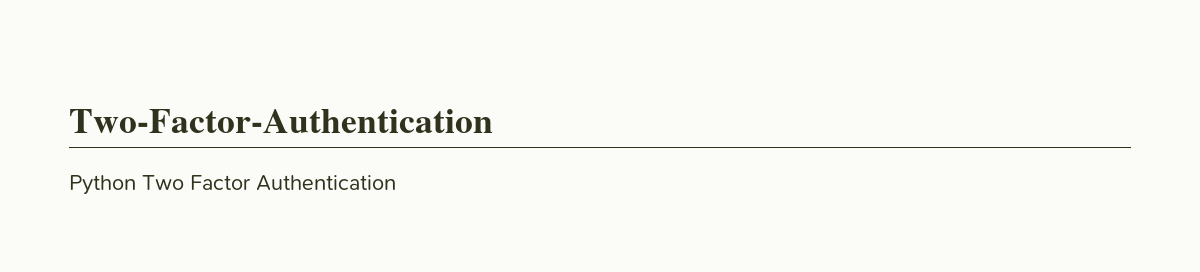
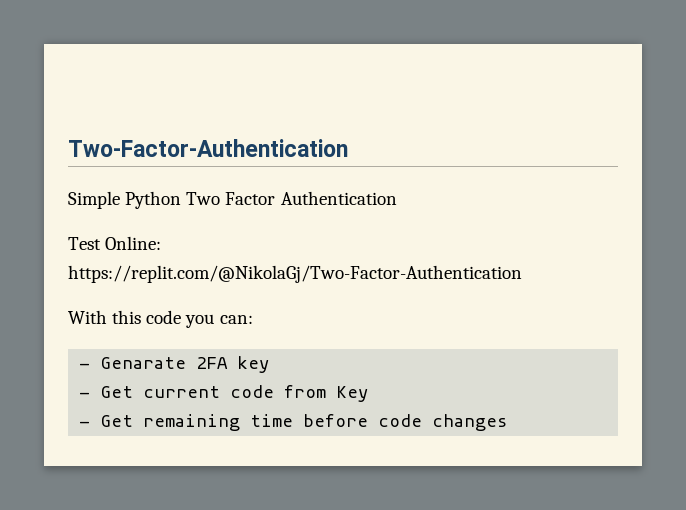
- Python Two Factor Authentication
+ Simple Python Two Factor Authentication
+ Test Online: https://replit.com/@NikolaGj/Two-Factor-Authentication
+ With this code you can:
+ - Genarate 2FA key
+ - Get current code from Key
+ - Get remaining time before code changes

